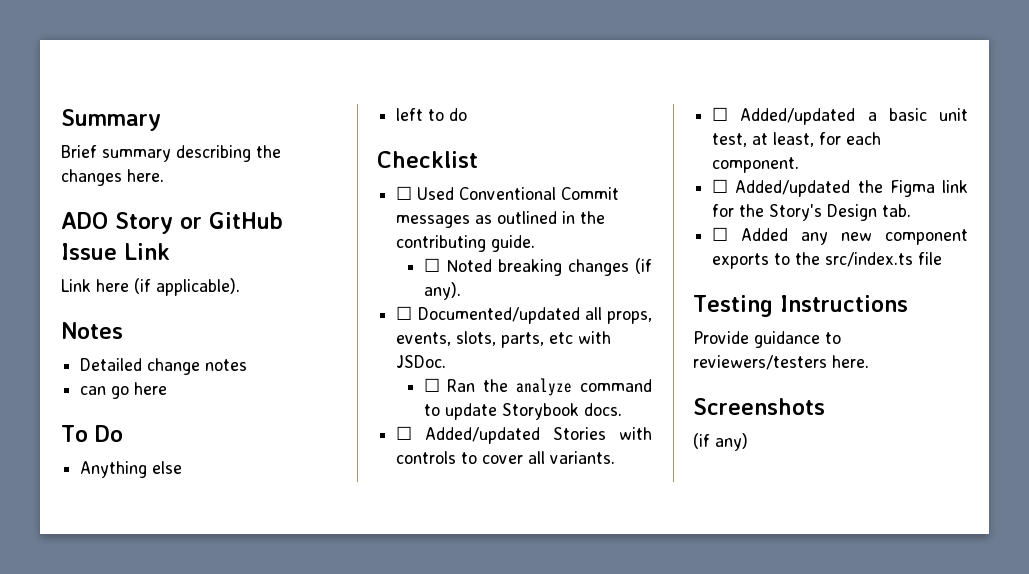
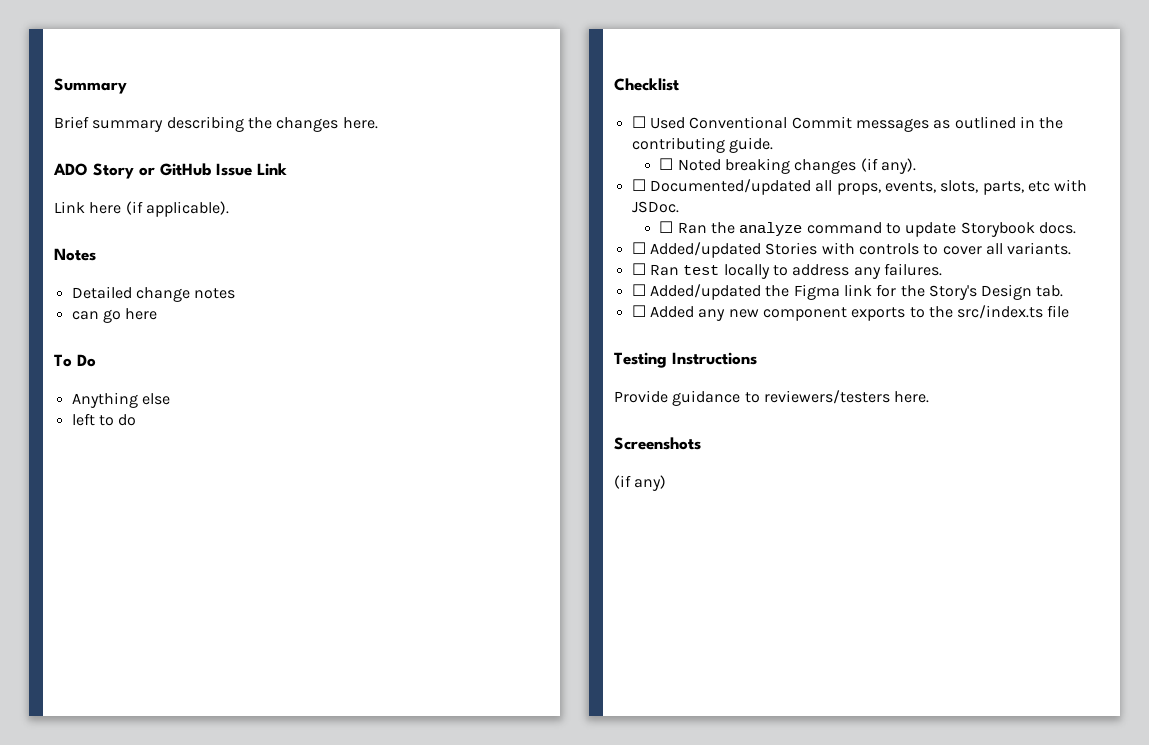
- ☐ Added/updated a basic unit test, at least, for each component.
+ ☐ Ran test locally to address any failures.

